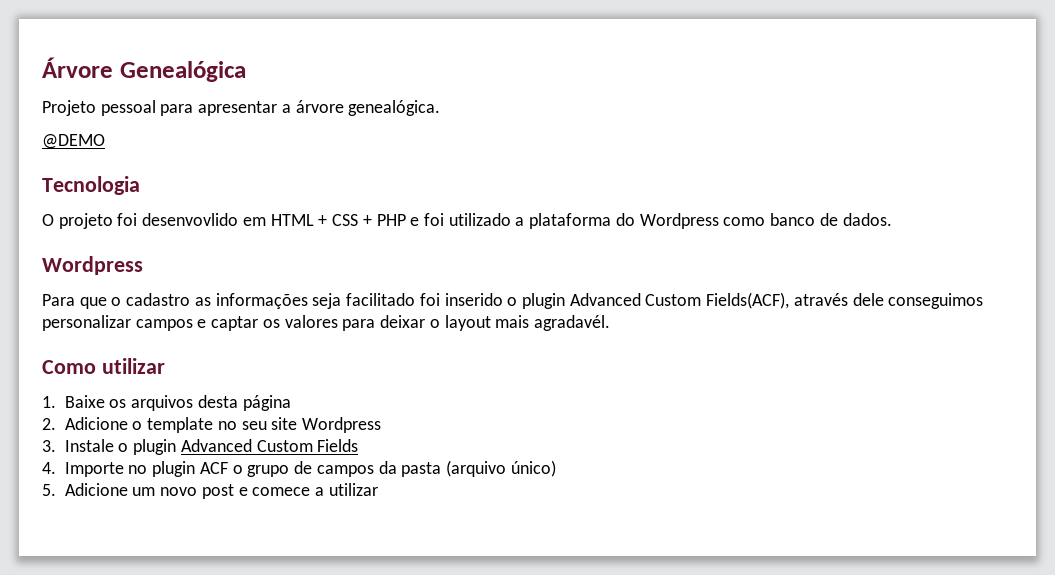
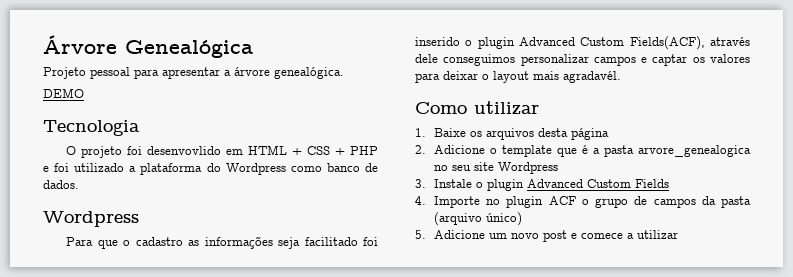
- @DEMO
+ DEMO
- 2. Adicione o template no seu site Wordpress
+ 2. Adicione o template que é a pasta arvore_genealogica no seu site Wordpress

